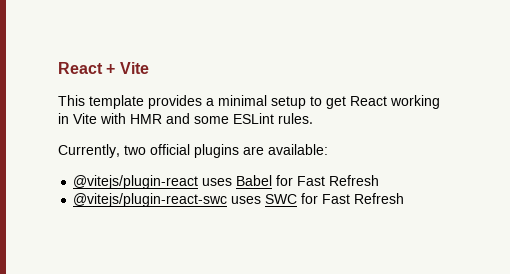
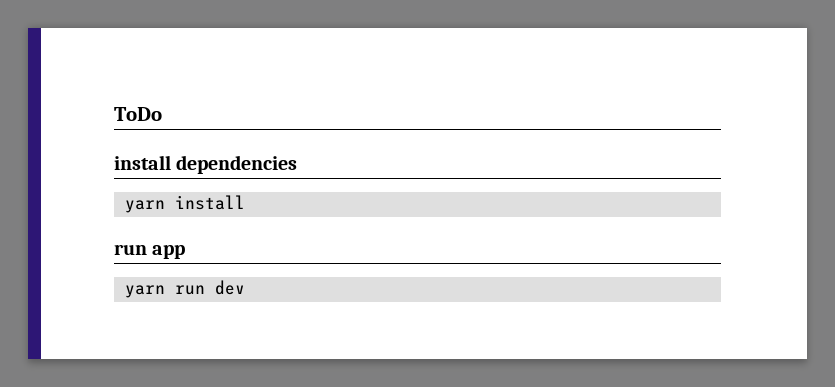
- React + Vite
- This template provides a minimal setup to get React working in Vite with HMR and some ESLint rules.
- Currently, two official plugins are available:
- @vitejs/plugin-react uses Babel for Fast Refresh
- @vitejs/plugin-react-swc uses SWC for Fast Refresh
+ ToDo
+ install dependencies
+ yarn install
+ run app
+ yarn run dev

